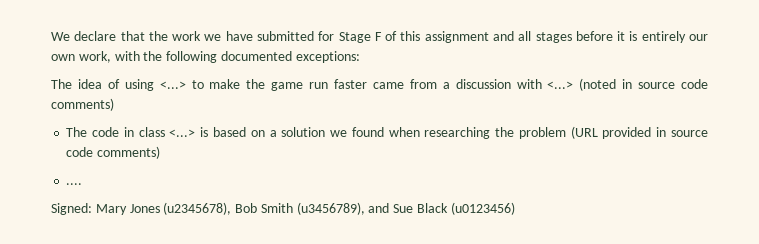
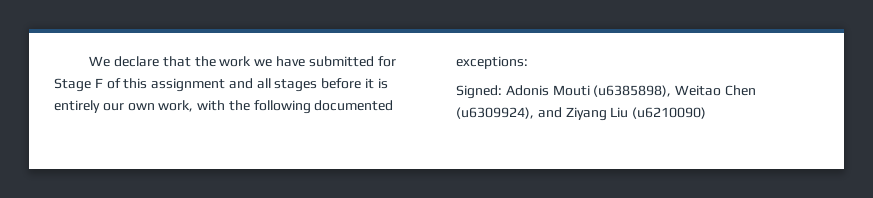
- The idea of using <...> to make the game run faster came from a discussion with <...> (noted in source code comments)
- The code in class <...> is based on a solution we found when researching the problem (URL provided in source code comments)
- ....
- Signed: Mary Jones (u2345678), Bob Smith (u3456789), and Sue Black (u0123456)
+ Signed: Adonis Mouti (u6385898), Weitao Chen (u6309924), and Ziyang Liu (u6210090)

